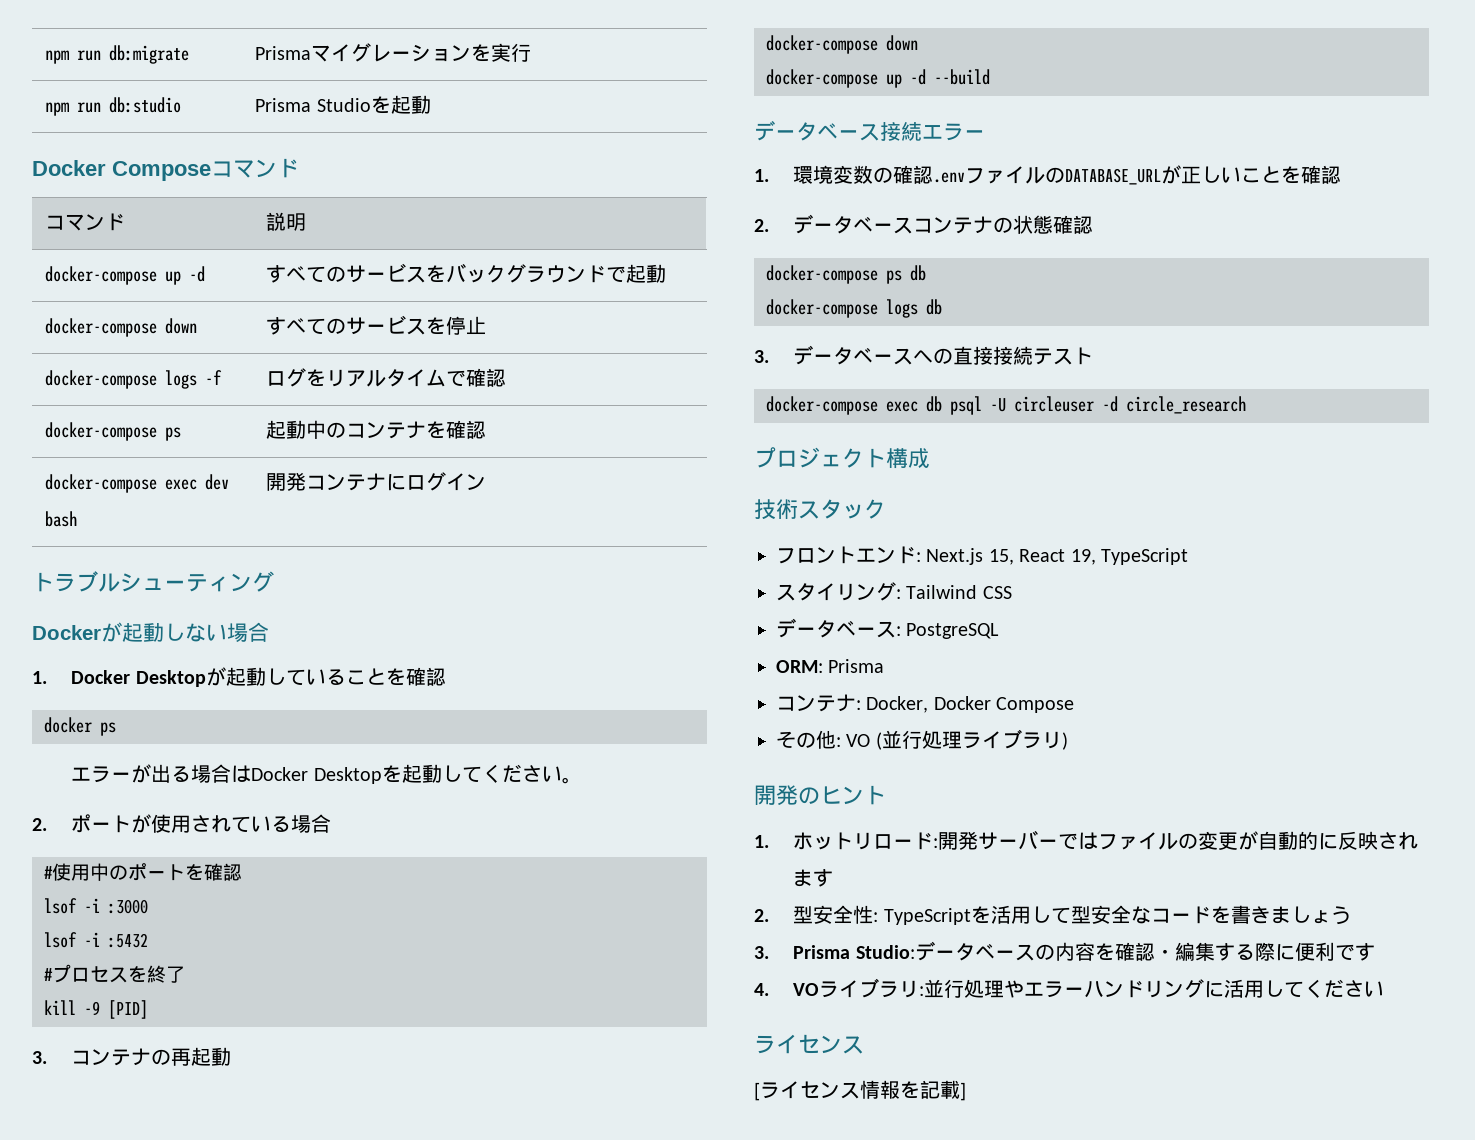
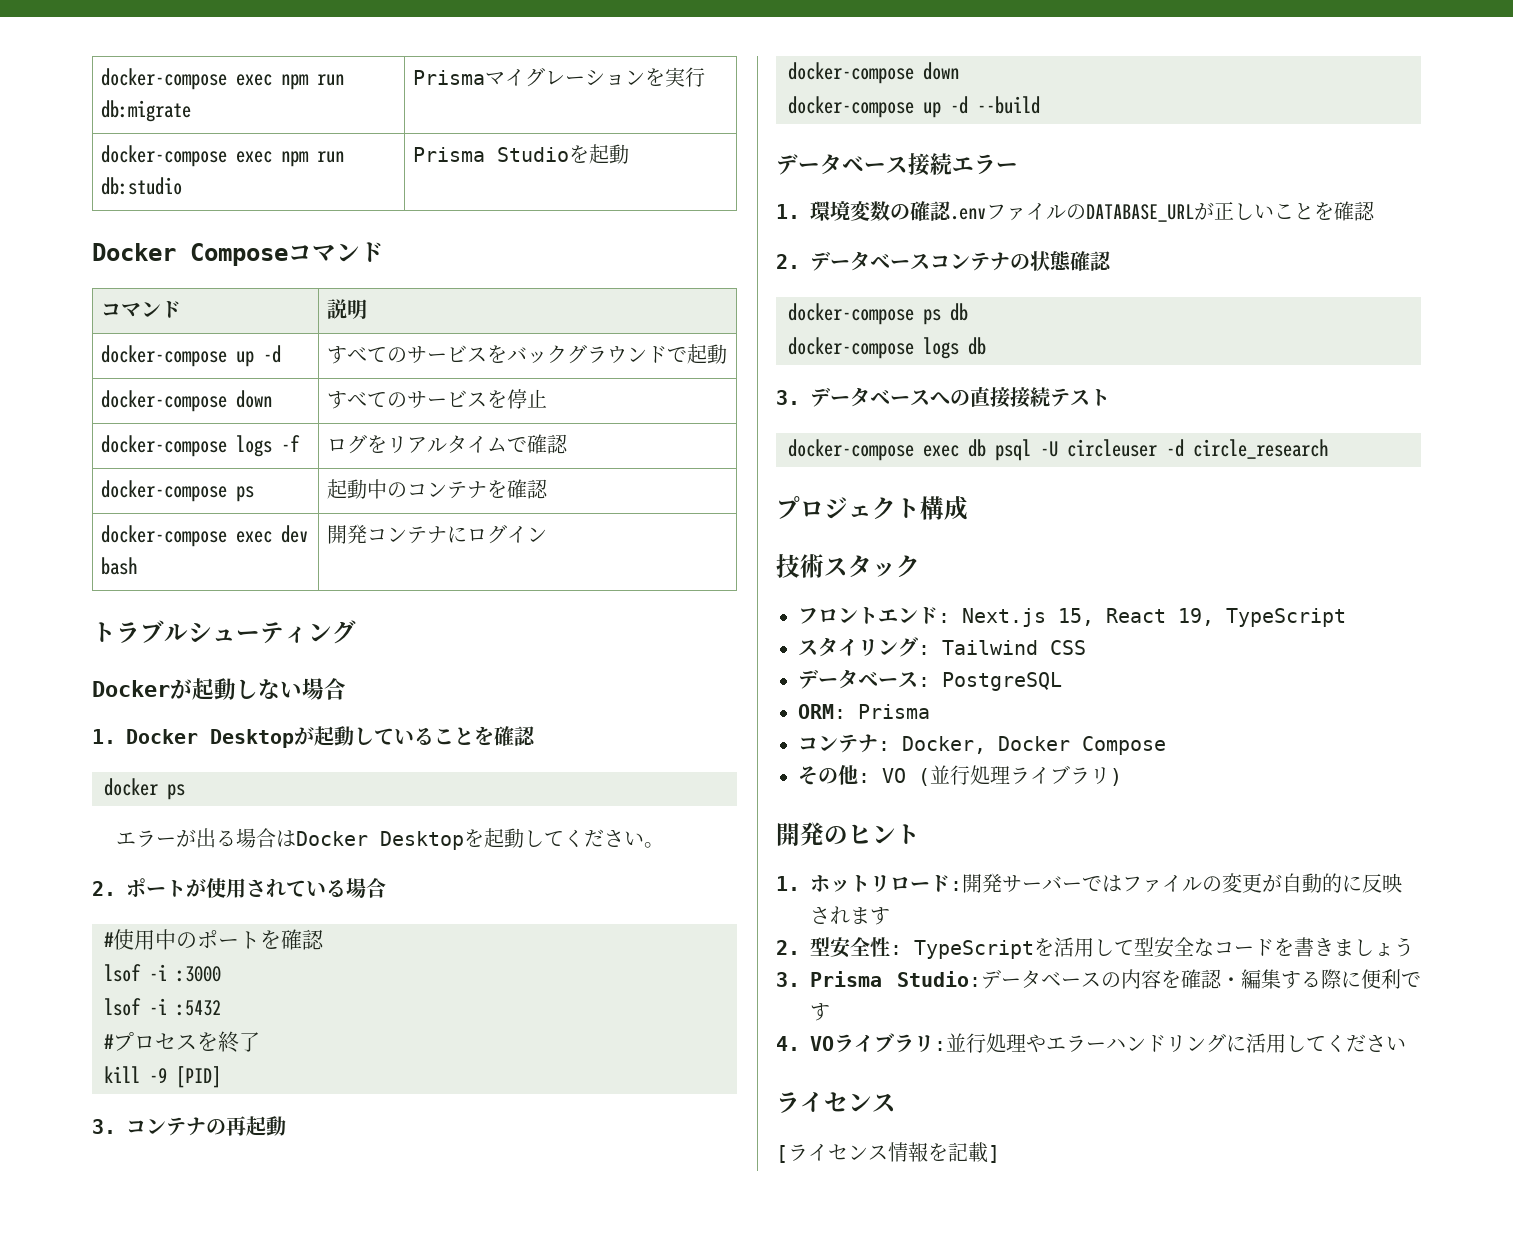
- npm run db:migrate | Prismaマイグレーションを実行
+ docker-compose exec npm run db:migrate | Prismaマイグレーションを実行
- npm run db:studio | Prisma Studioを起動
+ docker-compose exec npm run db:studio | Prisma Studioを起動

